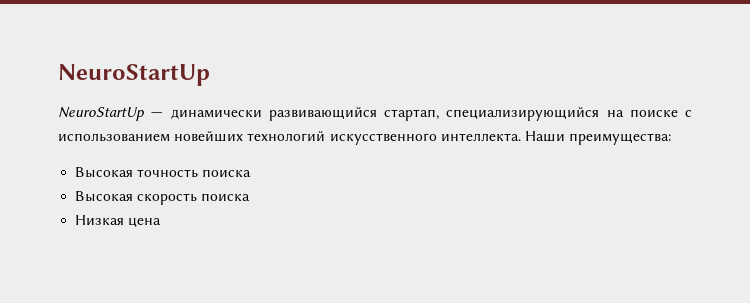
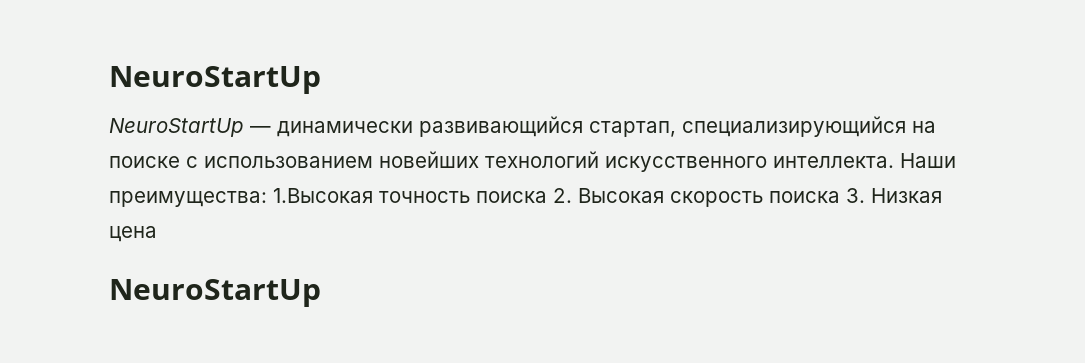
- Наши преимущества:
- Высокая точность поиска
- Высокая скорость поиска
- Низкая цена
+ Наши преимущества: 1.Высокая точность поиска 2. Высокая скорость поиска 3. Низкая цена
+ NeuroStartUp

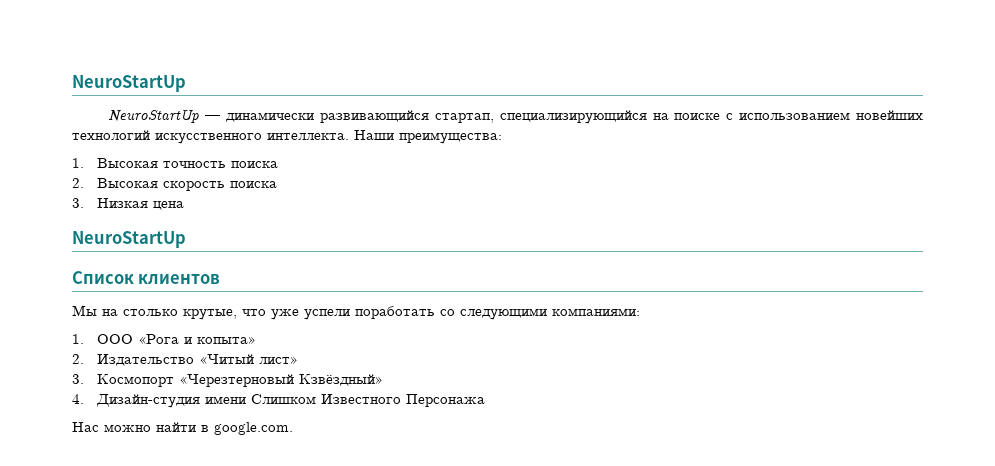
- Наши преимущества: 1.Высокая точность поиска 2. Высокая скорость поиска 3. Низкая цена
+ Наши преимущества:
+ 1. Высокая точность поиска
+ 2. Высокая скорость поиска
+ 3. Низкая цена
+ Список клиентов
+ Мы на столько крутые, что уже успели поработать со следующими компаниями:
+ 1. ООО «Рога и копыта»
+ 2. Издательство «Читый лист»
+ 3. Космопорт «Черезтерновый Кзвёздный»
+ 4. Дизайн-студия имени Слишком Известного Персонажа
+ Нас можно найти в google.com.

